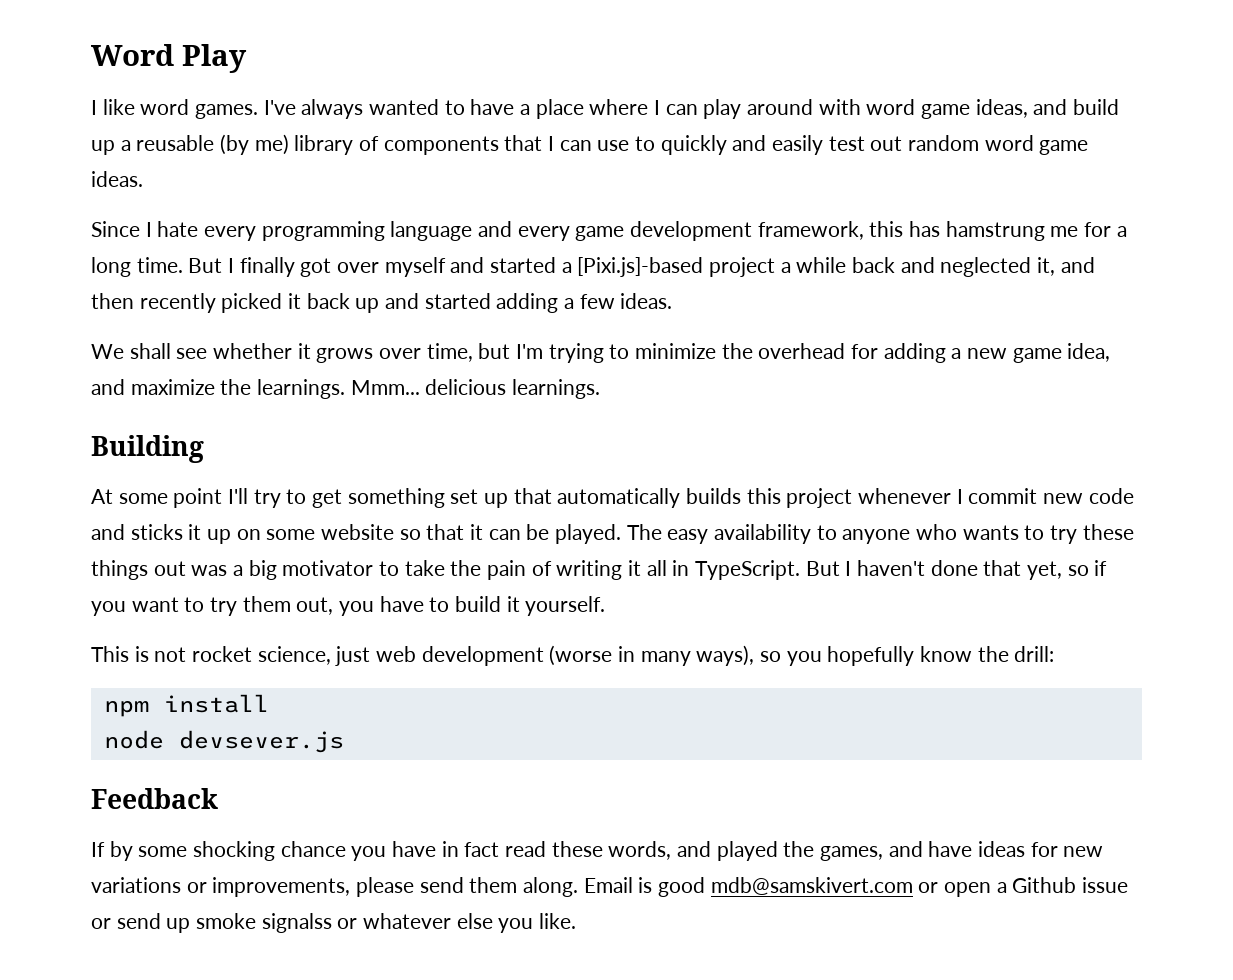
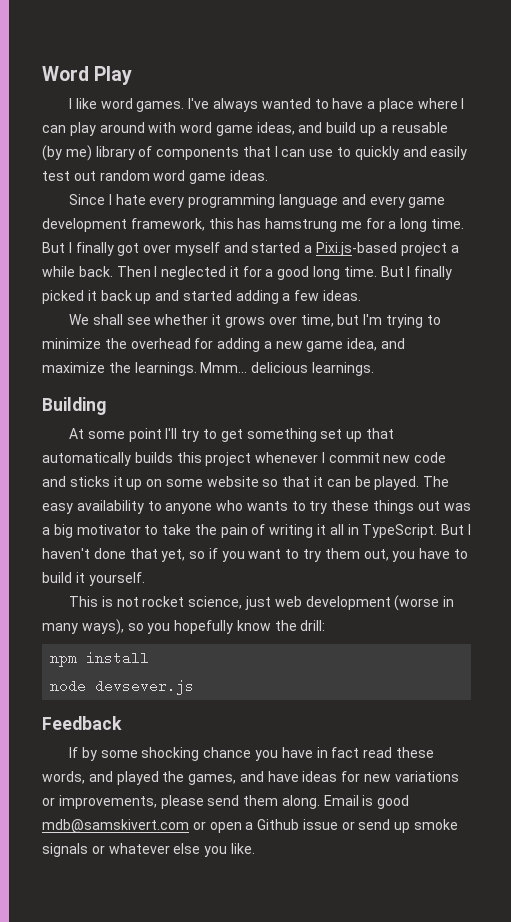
- But I finally got over myself and started a [Pixi.js]-based project a while back and neglected it, and then recently picked it back up and started adding a few ideas.
+ But I finally got over myself and started a Pixi.js-based project a while back. Then I neglected it for a good long time. But I finally picked it back up and started adding a few ideas.
- Email is good mdb@samskivert.com or open a Github issue or send up smoke signalss or whatever else you like.
+ Email is good mdb@samskivert.com or open a Github issue or send up smoke signals or whatever else you like.

